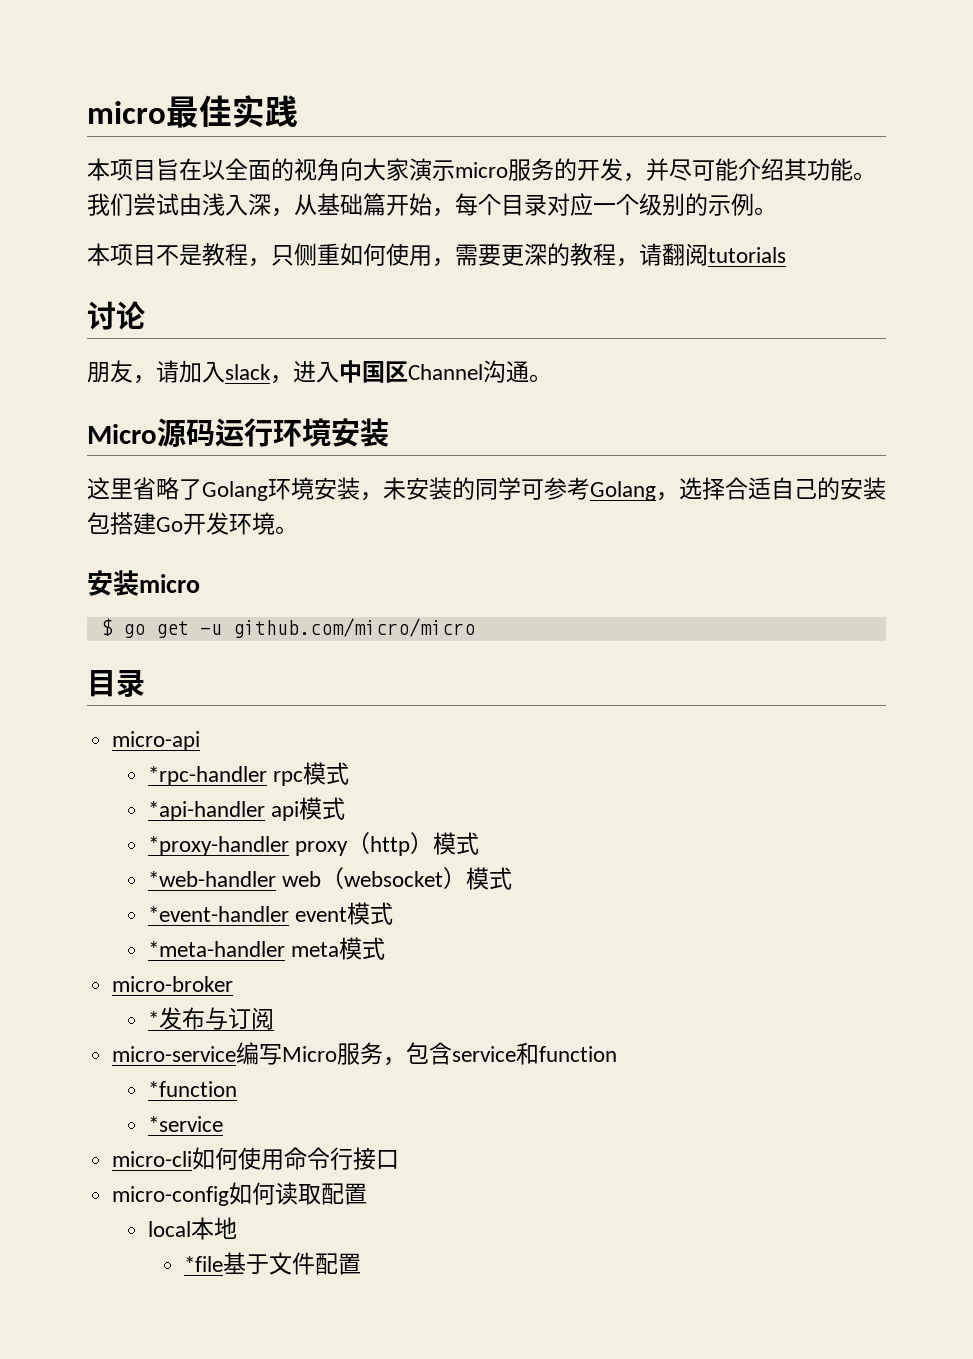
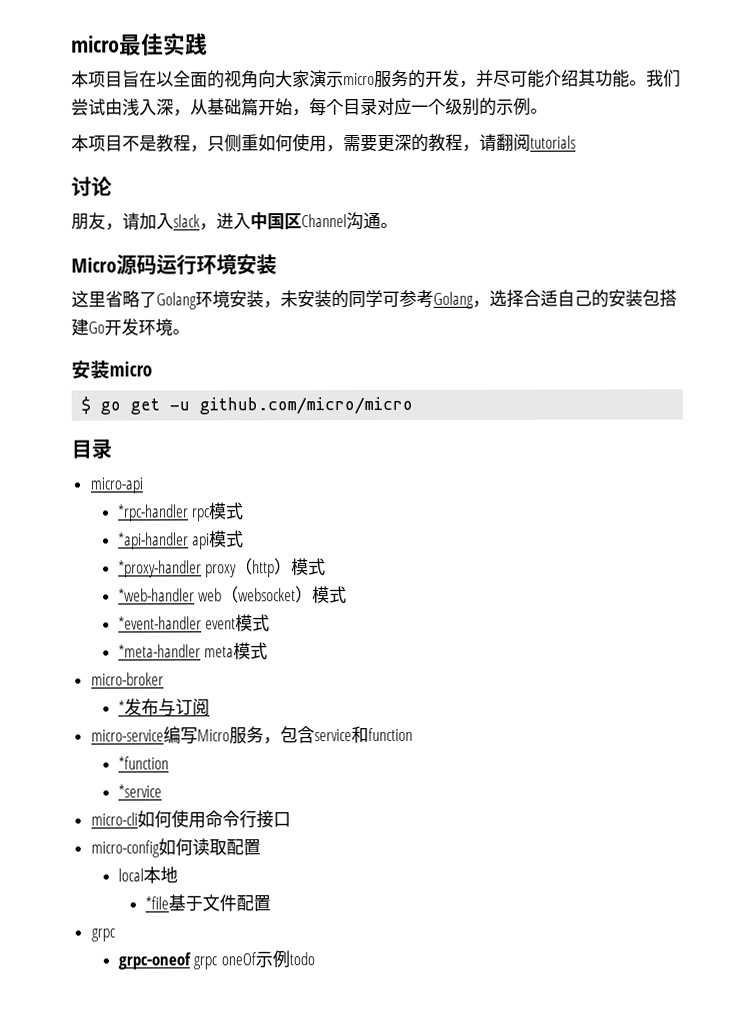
  *file基于文件配置
+ grpc
+ grpc-oneof grpc oneOf示例todo

